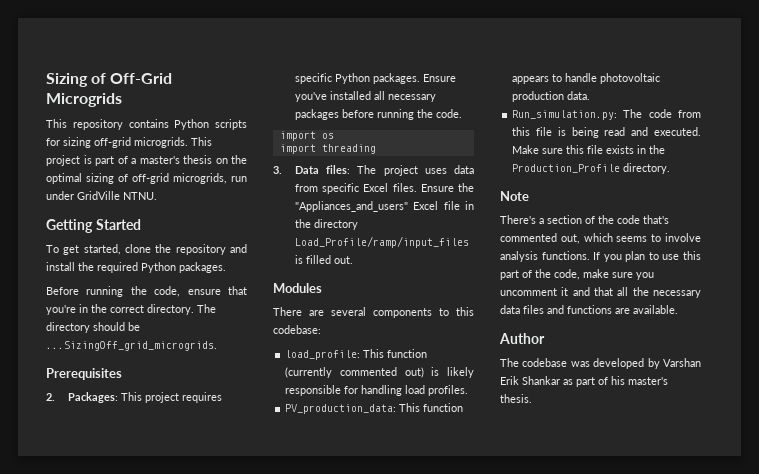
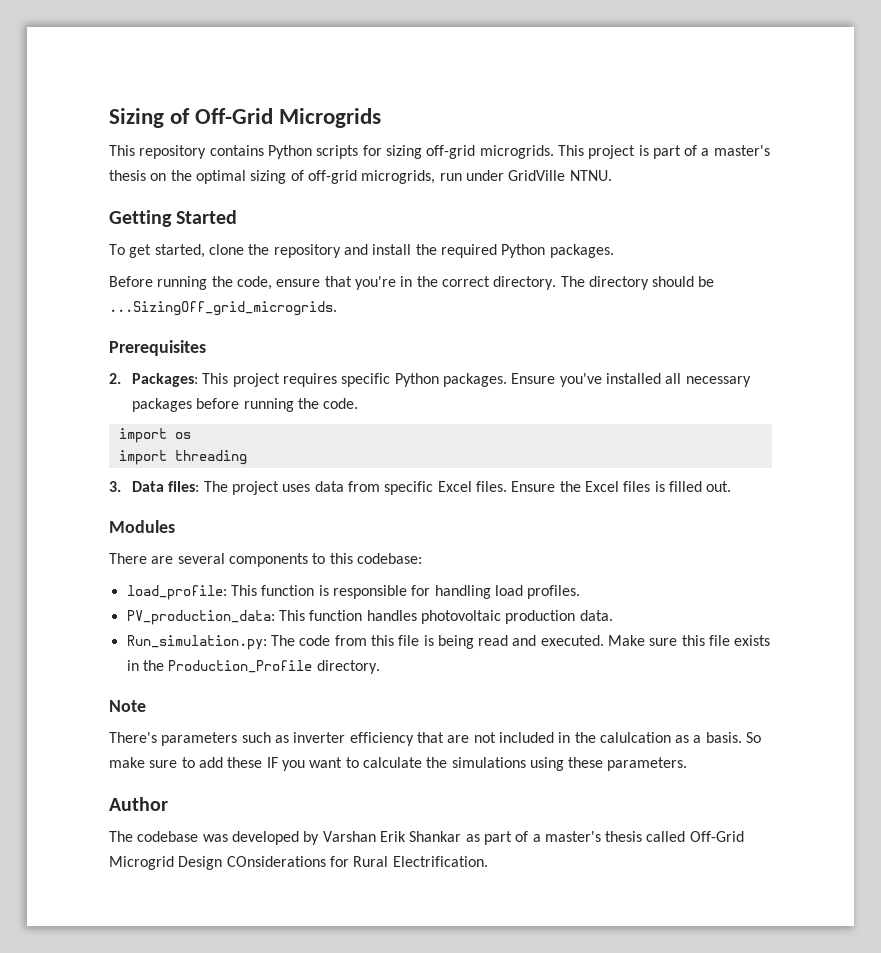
- Ensure the "Appliances_and_users" Excel file in the directory Load_Profile/ramp/input_files is filled out.
+ Ensure the Excel files is filled out.
- load_profile: This function (currently commented out) is likely responsible for handling load profiles.
+ load_profile: This function is responsible for handling load profiles.
- PV_production_data: This function appears to handle photovoltaic production data.
+ PV_production_data: This function handles photovoltaic production data.
- There's a section of the code that's commented out, which seems to involve analysis functions. If you plan to use this part of the code, make sure you uncomment it and that all the necessary data files and functions are available.
+ There's parameters such as inverter efficiency that are not included in the calulcation as a basis. So make sure to add these IF you want to calculate the simulations using these parameters.
- The codebase was developed by Varshan Erik Shankar as part of his master's thesis.
+ The codebase was developed by Varshan Erik Shankar as part of a master's thesis called Off-Grid Microgrid Design COnsiderations for Rural Electrification.

